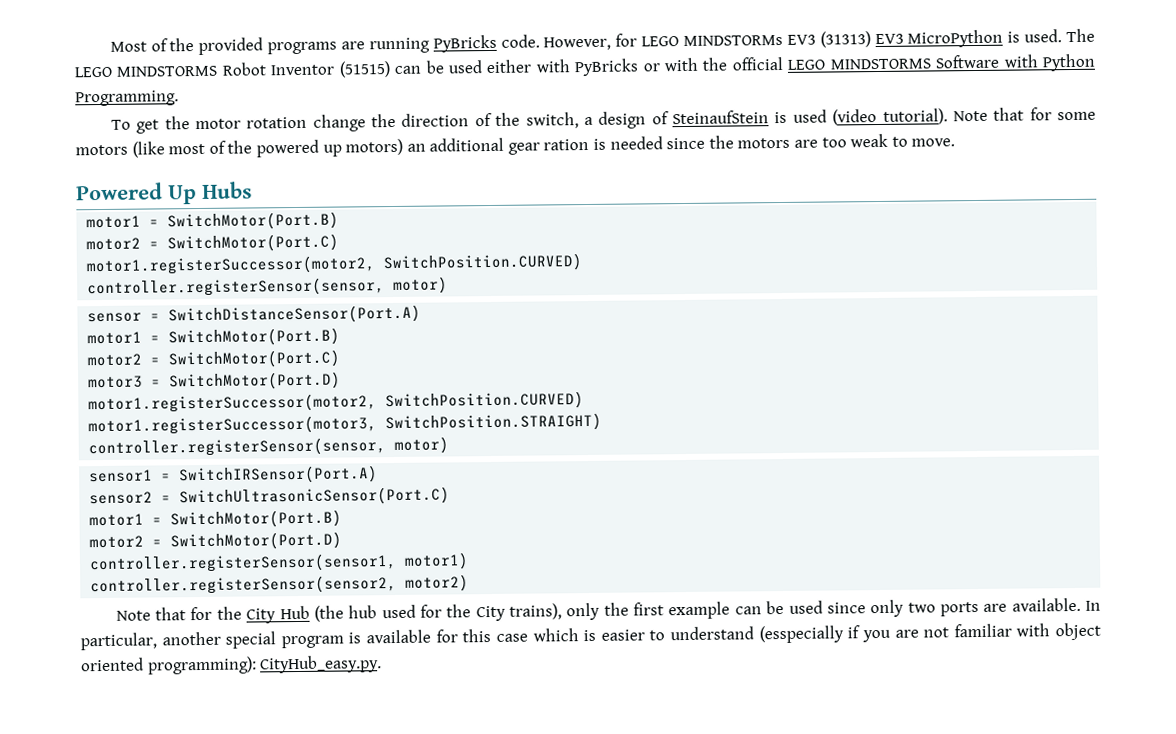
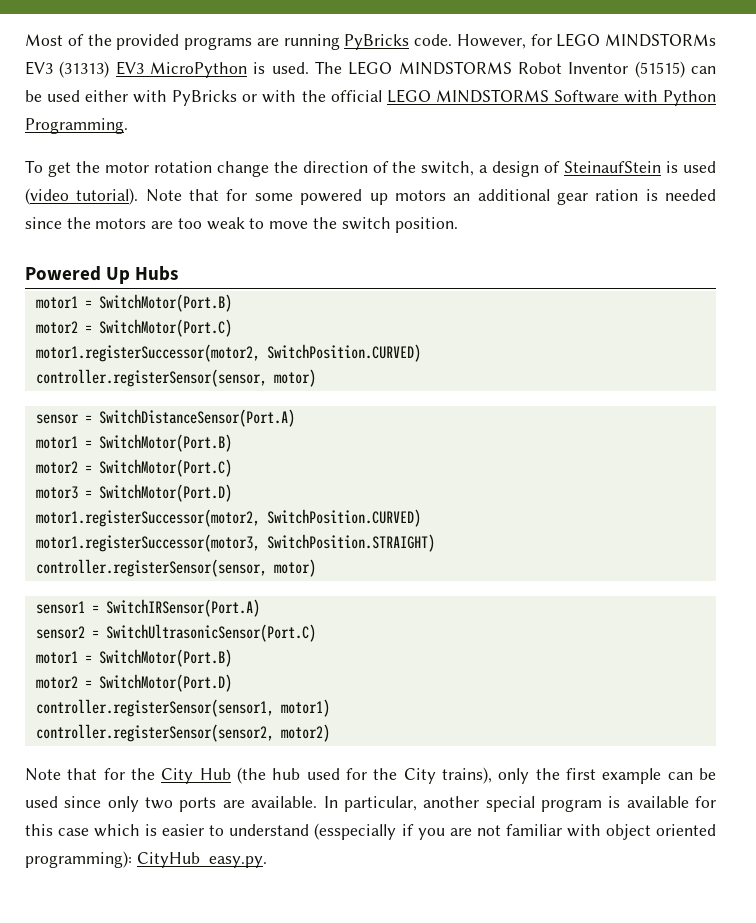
- Note that for some motors (like most of the powered up motors) an additional gear ration is needed since the motors are too weak to move.
+ Note that for some powered up motors an additional gear ration is needed since the motors are too weak to move the switch position.

